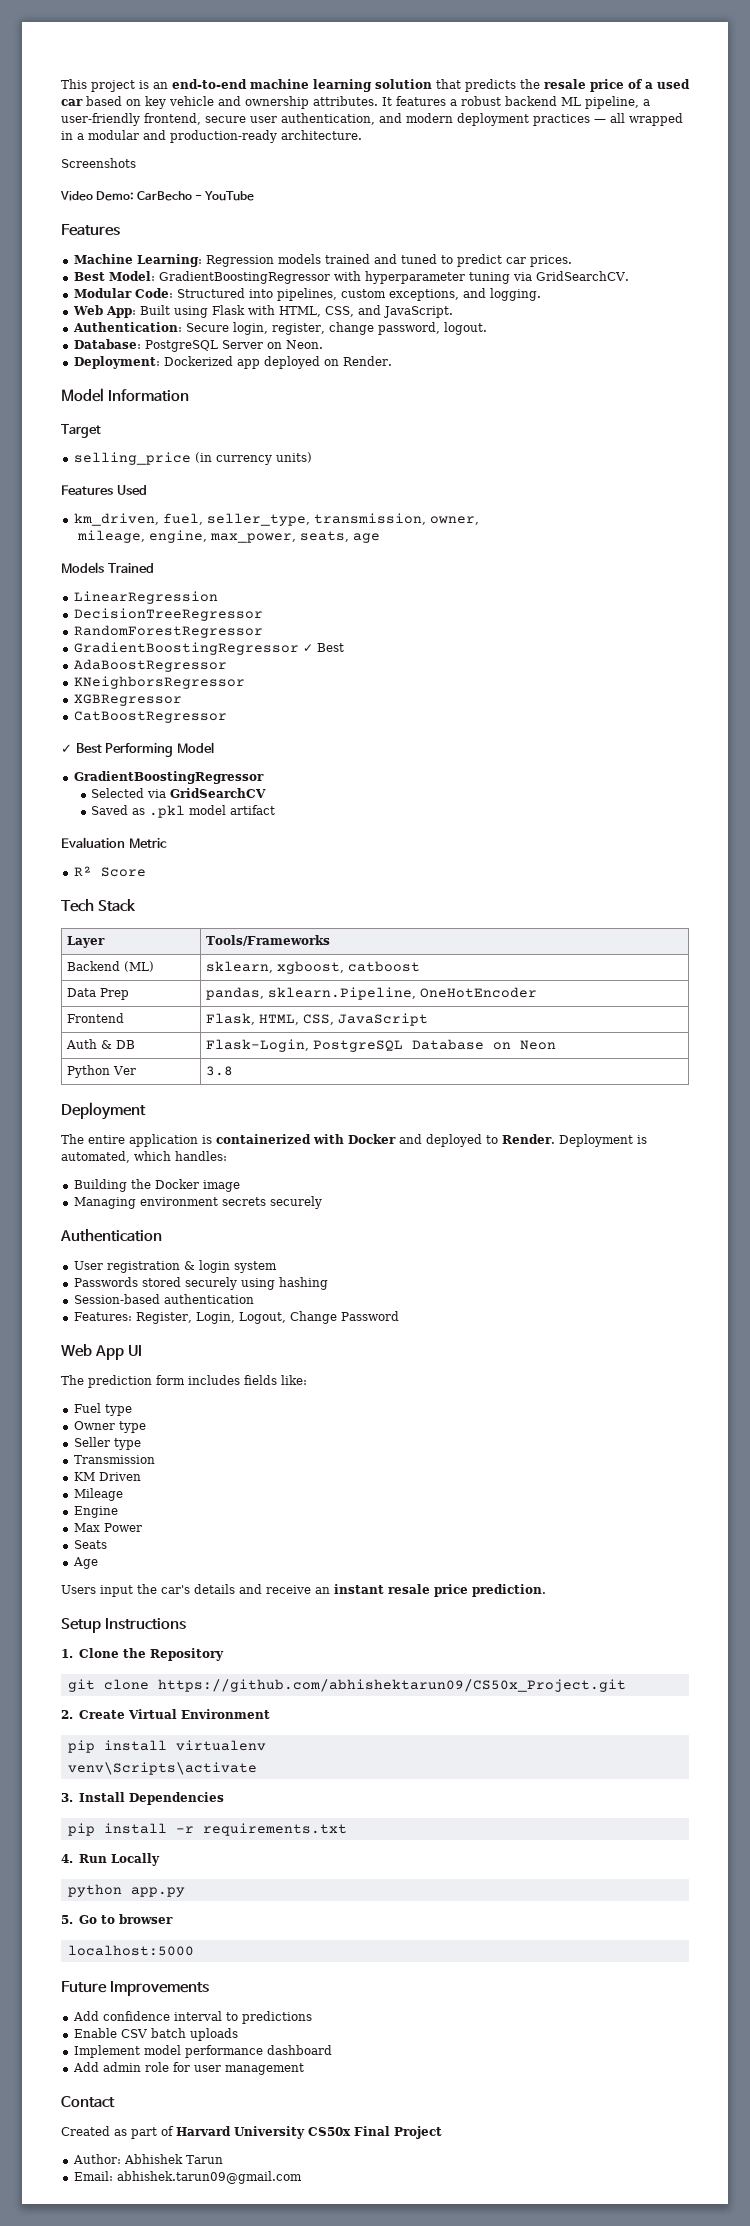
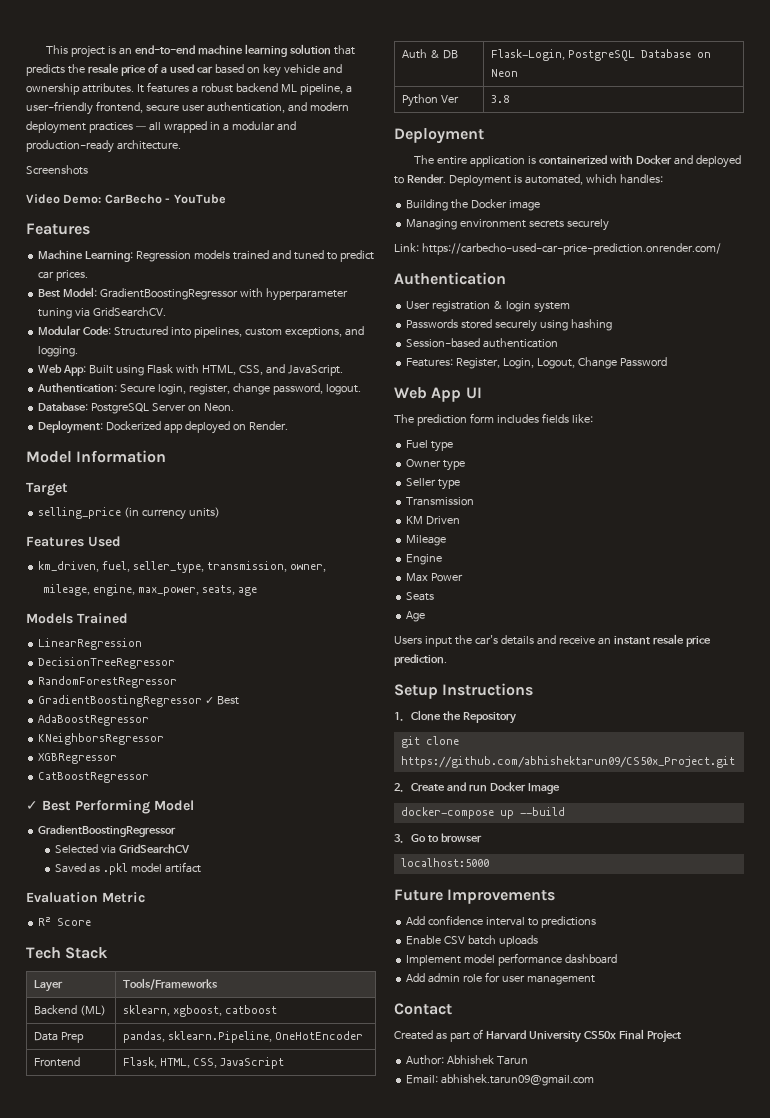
+ Link: https://carbecho-used-car-price-prediction.onrender.com/
- 2. Create Virtual Environment
- pip install virtualenv
- venv\Scripts\activate
- 3. Install Dependencies
- pip install -r requirements.txt
- 4. Run Locally
- python app.py
- 5. Go to browser
+ 2. Create and run Docker Image
+ docker-compose up --build
+ 3. Go to browser

